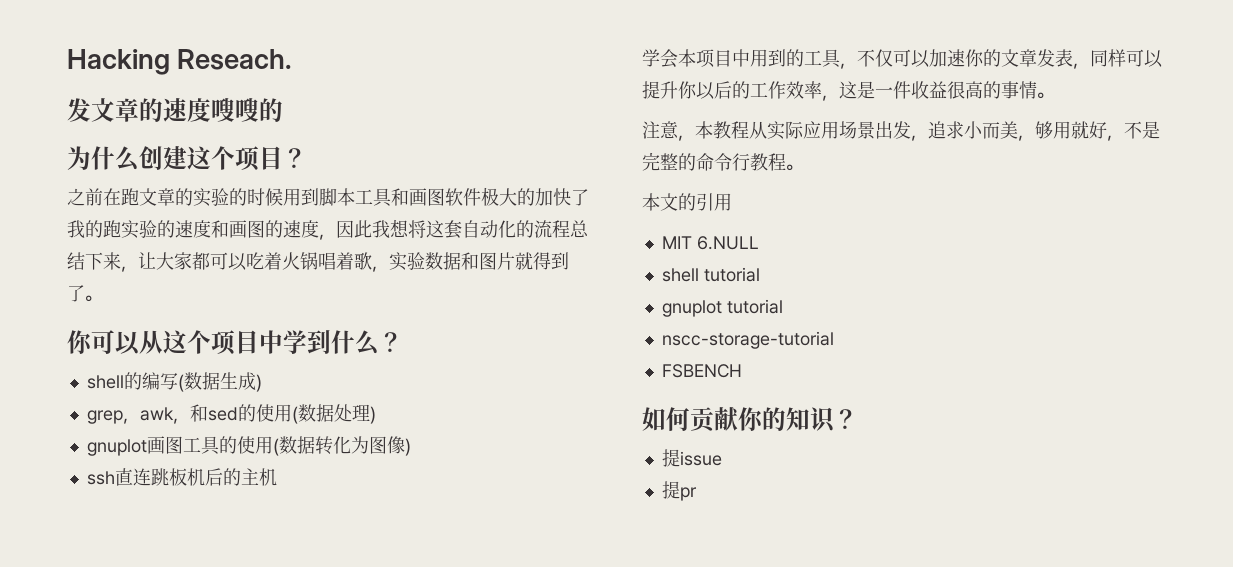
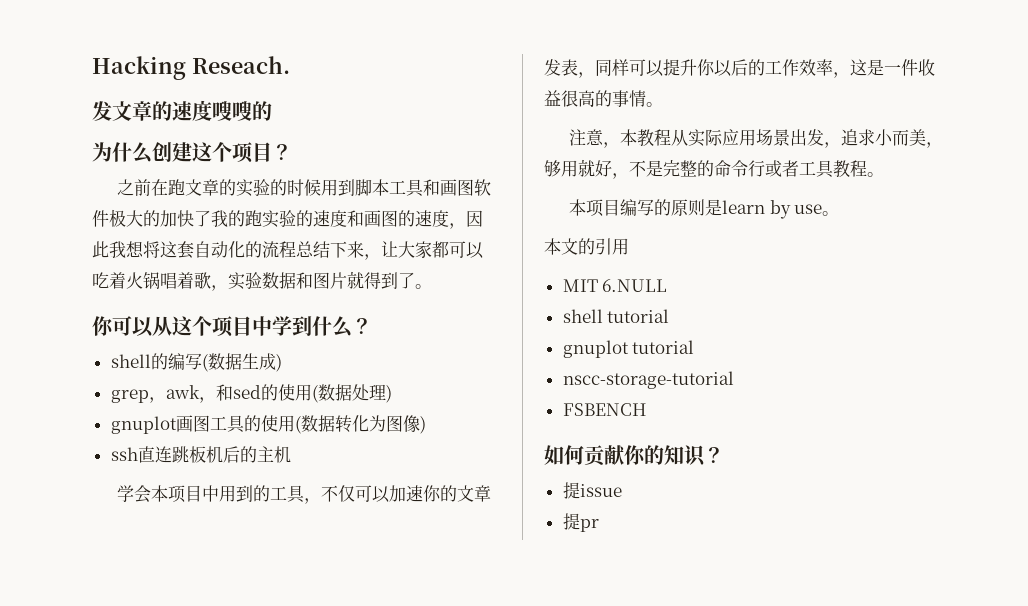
- 注意，本教程从实际应用场景出发，追求小而美，够用就好，不是完整的命令行教程。
+ 注意，本教程从实际应用场景出发，追求小而美，够用就好，不是完整的命令行或者工具教程。
+ 本项目编写的原则是learn by use。

